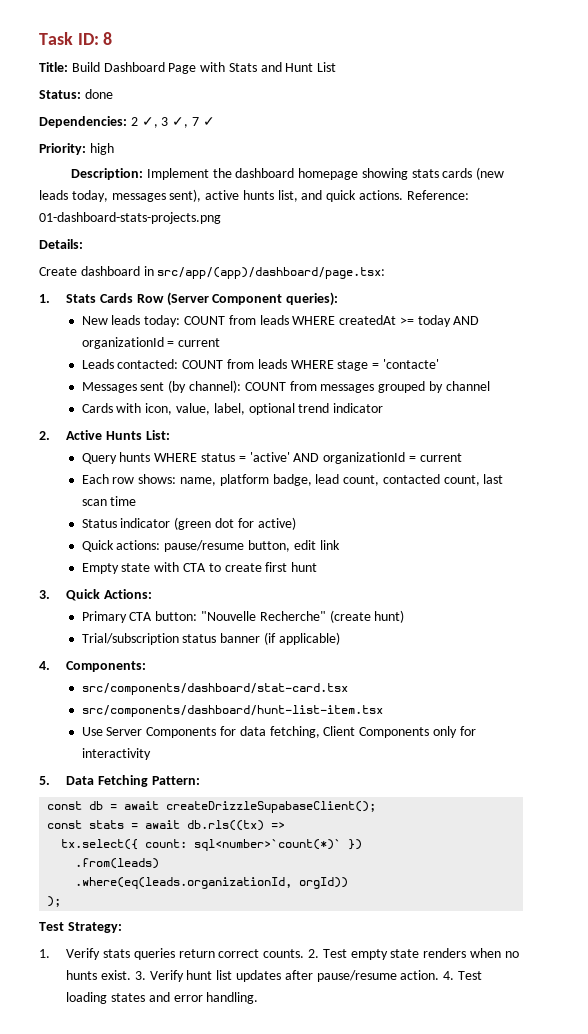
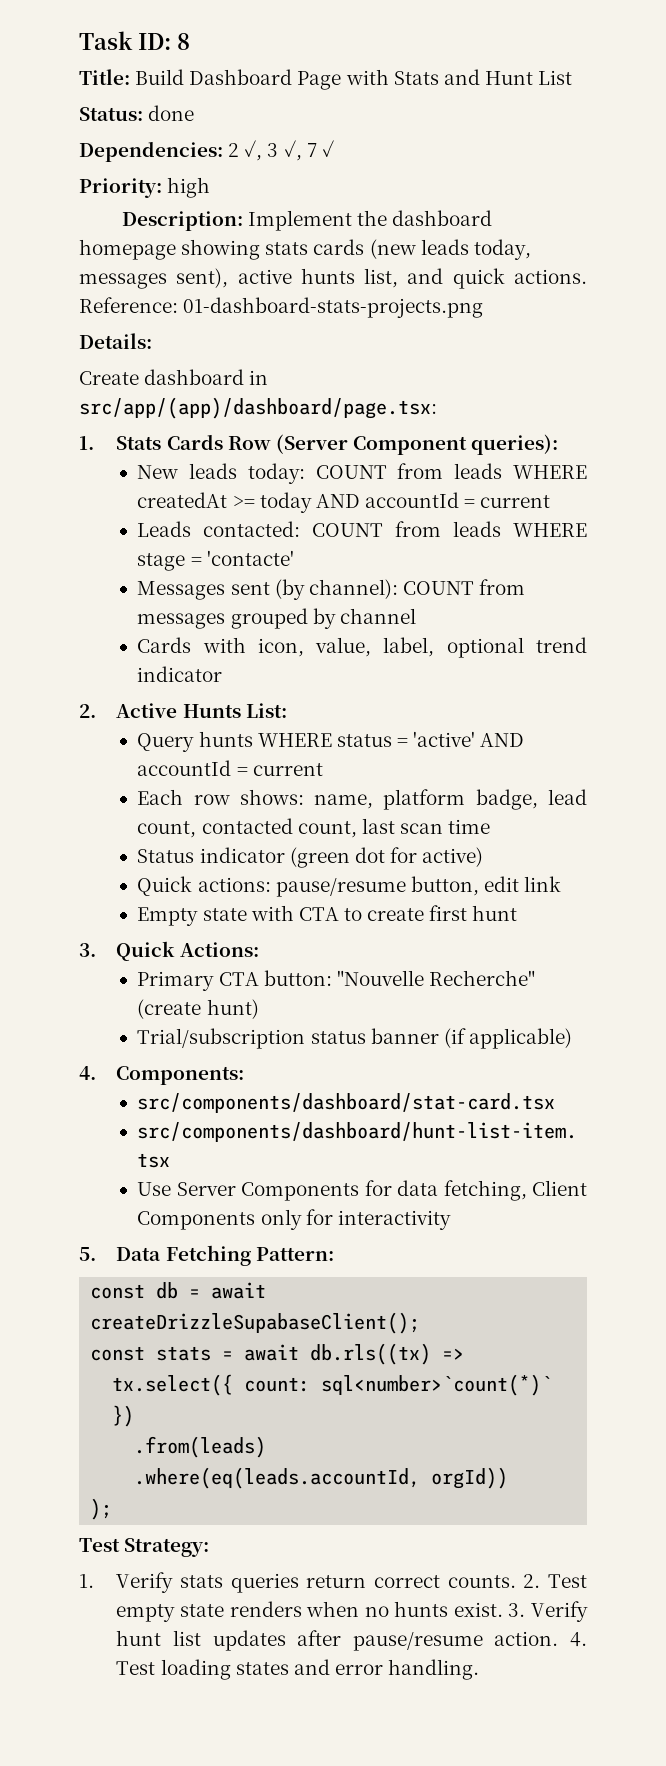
- New leads today: COUNT from leads WHERE createdAt >= today AND organizationId = current
+ New leads today: COUNT from leads WHERE createdAt >= today AND accountId = current
- Query hunts WHERE status = 'active' AND organizationId = current
+ Query hunts WHERE status = 'active' AND accountId = current
- .where(eq(leads.organizationId, orgId))
+ .where(eq(leads.accountId, orgId))

